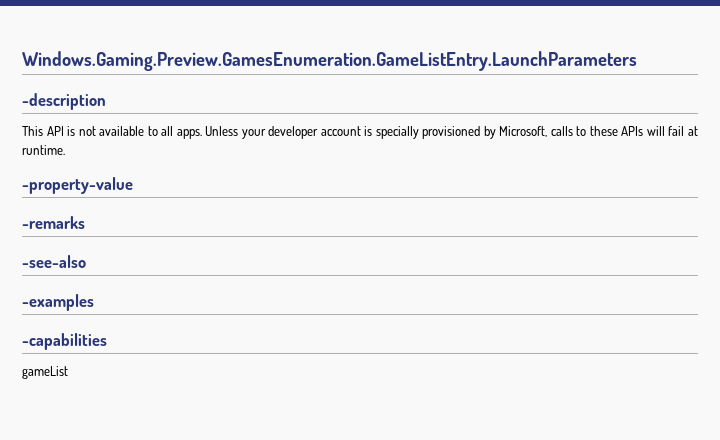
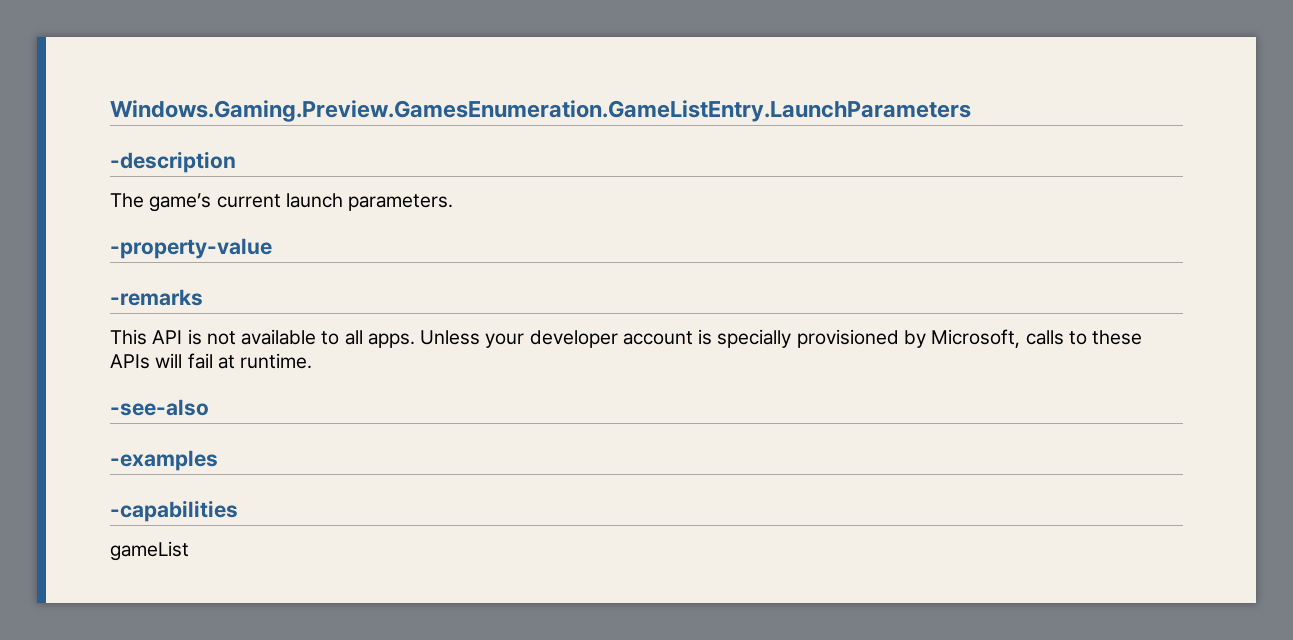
+ The game’s current launch parameters.
+ -property-value
+ -remarks
- -property-value
- -remarks

